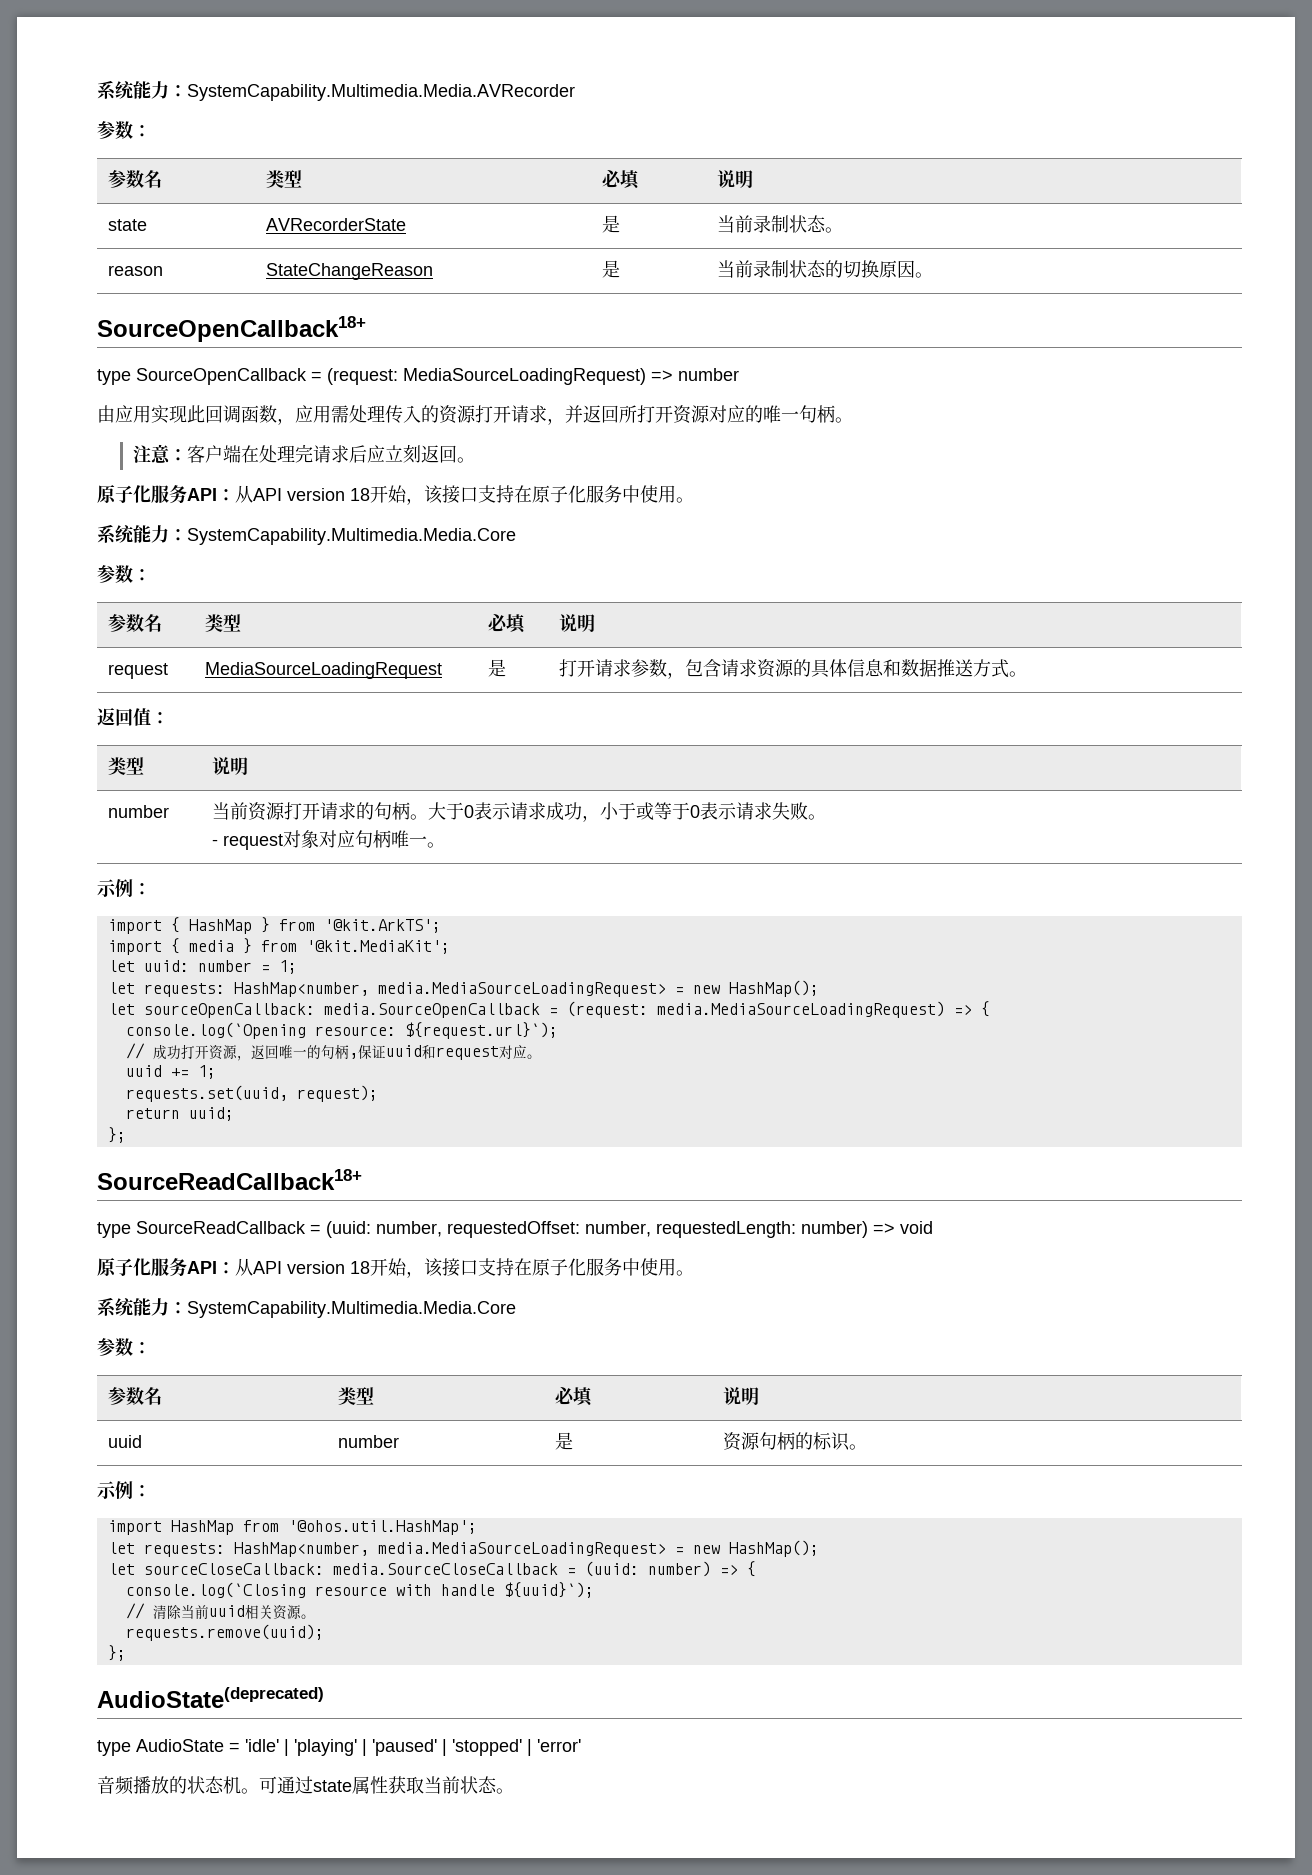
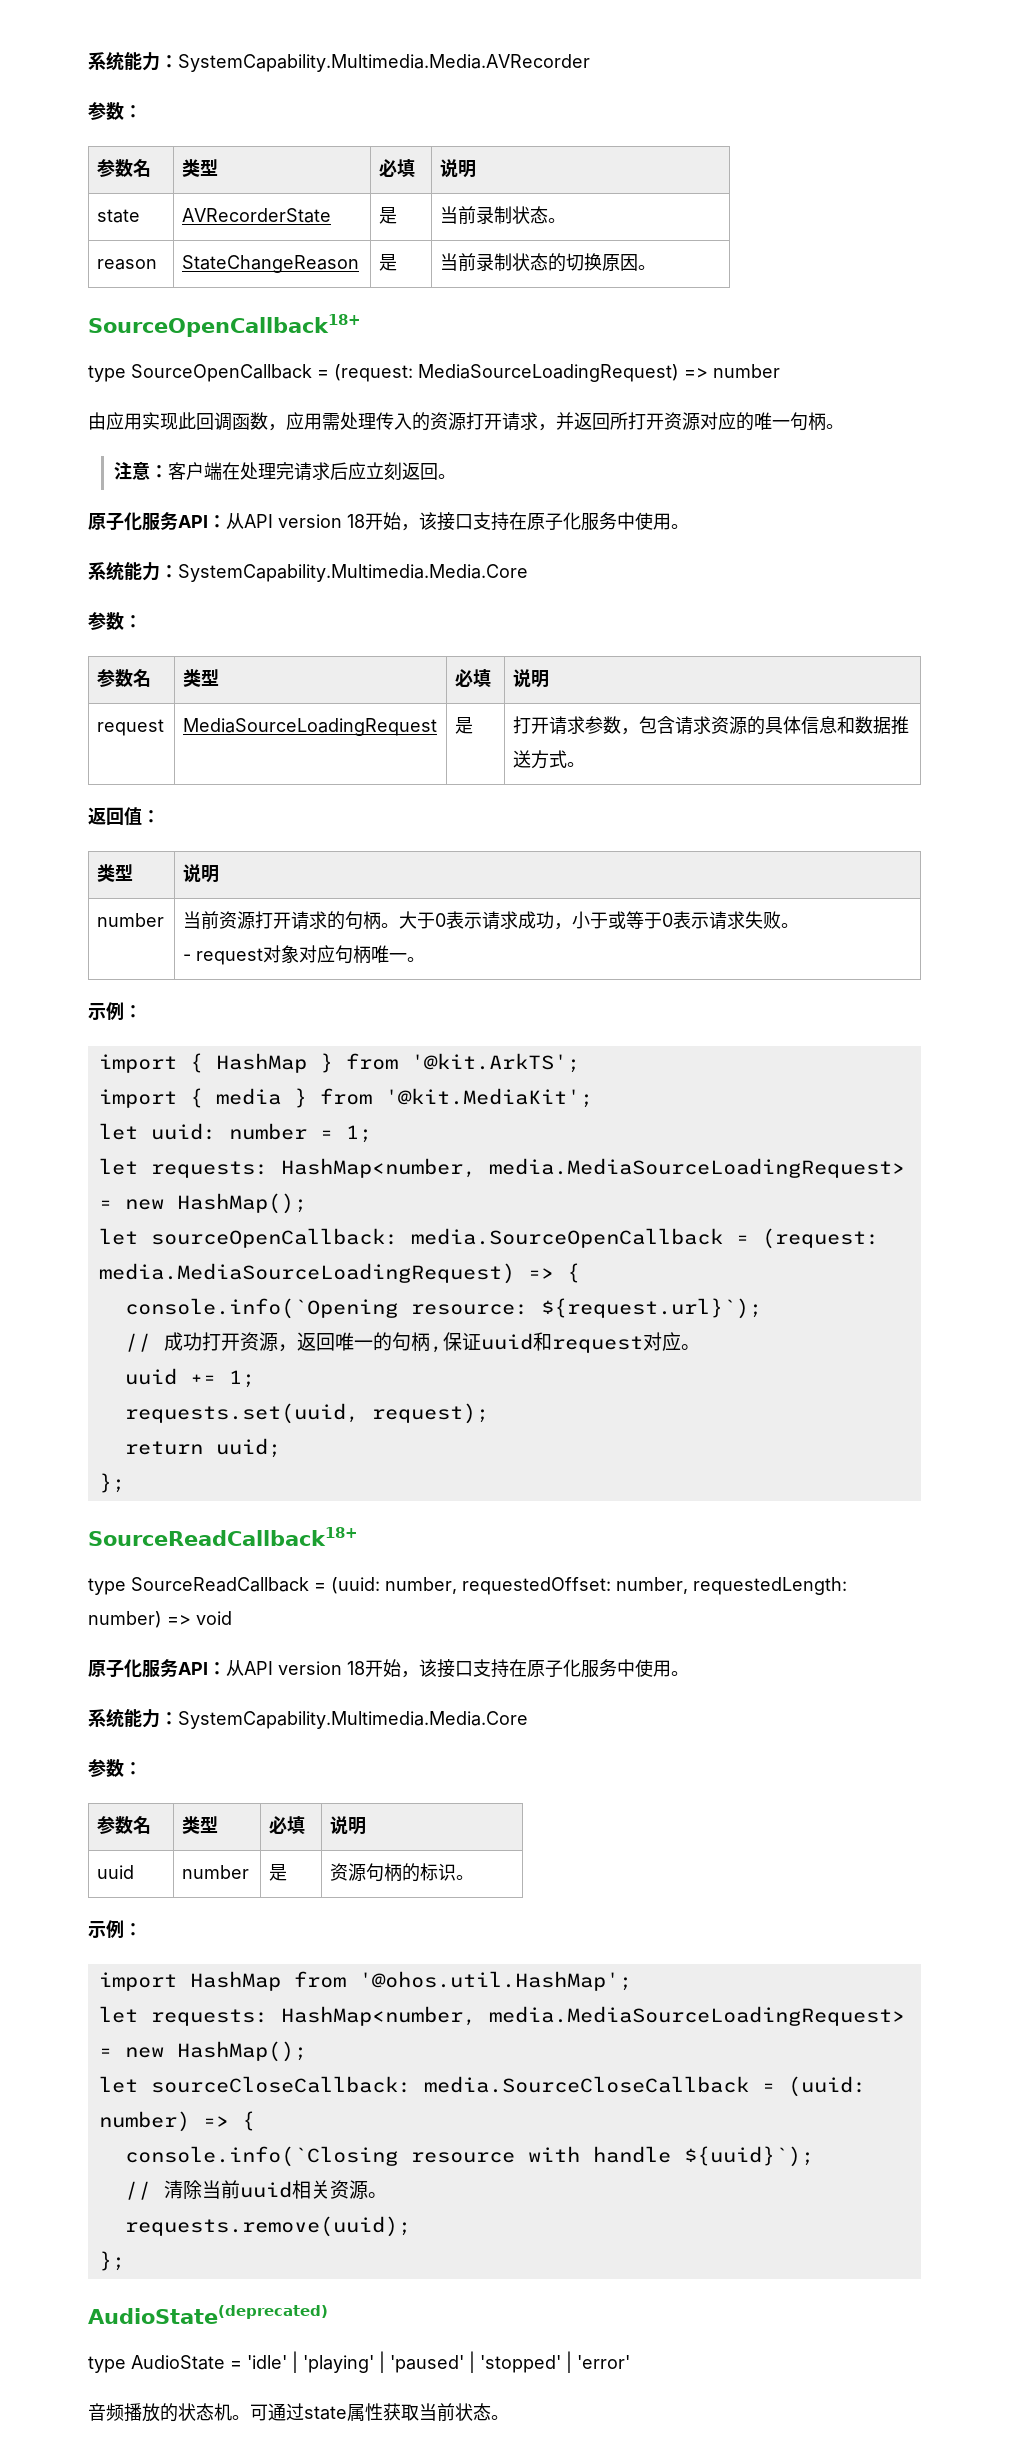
- console.log(`Opening resource: ${request.url}`);
+ console.info(`Opening resource: ${request.url}`);
- console.log(`Closing resource with handle ${uuid}`);
+ console.info(`Closing resource with handle ${uuid}`);

